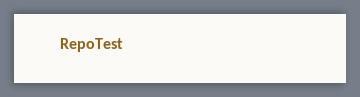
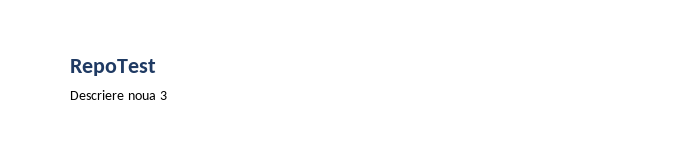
+ Descriere noua 3

